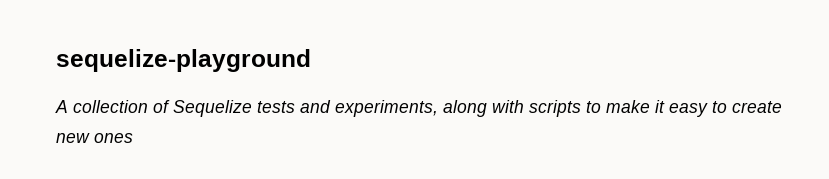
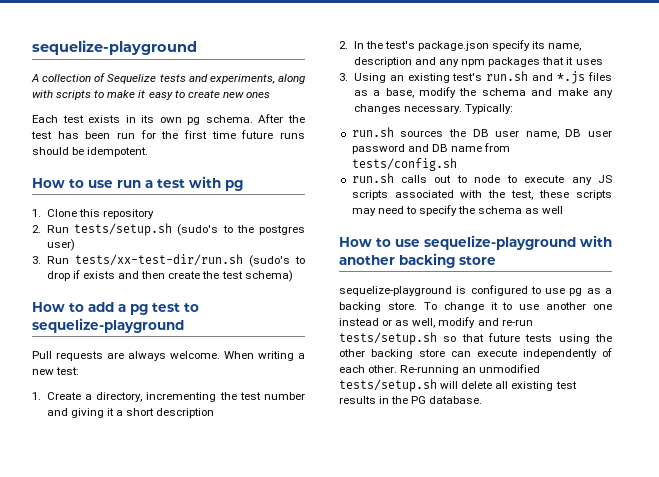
+ Each test exists in its own pg schema. After the test has been run for the first time future runs should be idempotent.
+ How to use run a test with pg
+ 1. Clone this repository
+ 2. Run tests/setup.sh (sudo's to the postgres user)
+ 3. Run tests/xx-test-dir/run.sh (sudo's to drop if exists and then create the test schema)
+ How to add a pg test to sequelize-playground
+ Pull requests are always welcome. When writing a new test:
+ 1. Create a directory, incrementing the test number and giving it a short description
+ 2. In the test's package.json specify its name, description and any npm packages that it uses
+ 3. Using an existing test's run.sh and *.js files as a base, modify the schema and make any changes necessary. Typically:
+ run.sh sources the DB user name, DB user password and DB name from tests/config.sh
+ run.sh calls out to node to execute any JS scripts associated with the test, these scripts may need to specify the schema as well
+ How to use sequelize-playground with another backing store
+ sequelize-playground is configured to use pg as a backing store. To change it to use another one instead or as well, modify and re-run tests/setup.sh so that future tests using the other backing store can execute independently of each other. Re-running an unmodified tests/setup.sh will delete all existing test results in the PG database.

